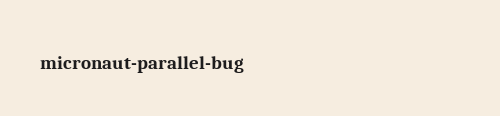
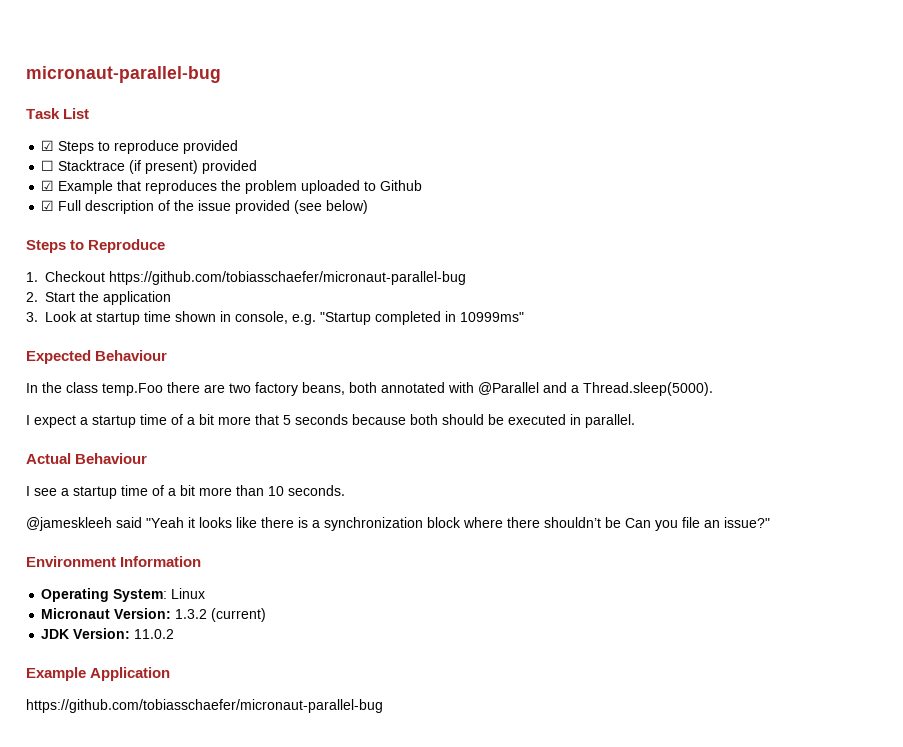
+ Task List
+ ☑ Steps to reproduce provided
+ ☐ Stacktrace (if present) provided
+ ☑ Example that reproduces the problem uploaded to Github
+ ☑ Full description of the issue provided (see below)
+ Steps to Reproduce
+ 1. Checkout https://github.com/tobiasschaefer/micronaut-parallel-bug
+ 2. Start the application
+ 3. Look at startup time shown in console, e.g. "Startup completed in 10999ms"
+ Expected Behaviour
+ In the class temp.Foo there are two factory beans, both annotated with @Parallel and a Thread.sleep(5000).
+ I expect a startup time of a bit more that 5 seconds because both should be executed in parallel.
+ Actual Behaviour
+ I see a startup time of a bit more than 10 seconds.
+ @jameskleeh said "Yeah it looks like there is a synchronization block where there shouldn’t be Can you file an issue?"
+ Environment Information
+ Operating System: Linux
+ Micronaut Version: 1.3.2 (current)
+ JDK Version: 11.0.2
+ Example Application
+ https://github.com/tobiasschaefer/micronaut-parallel-bug

